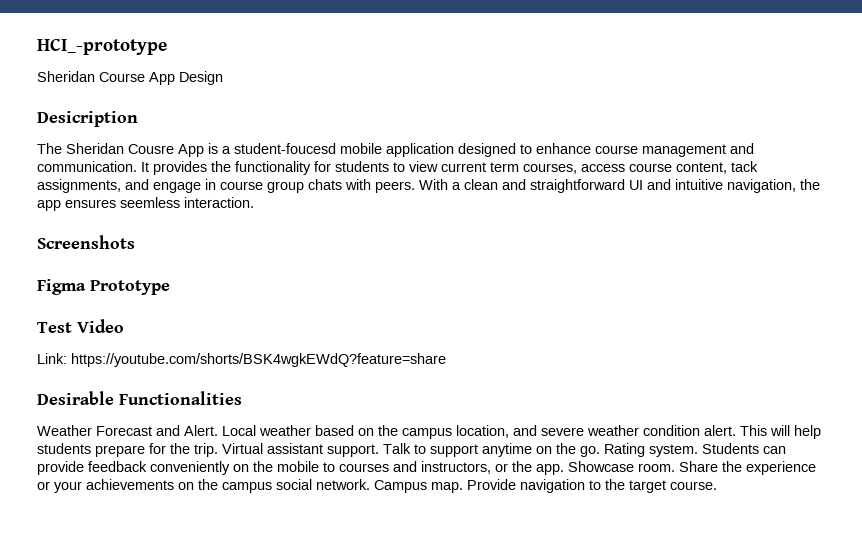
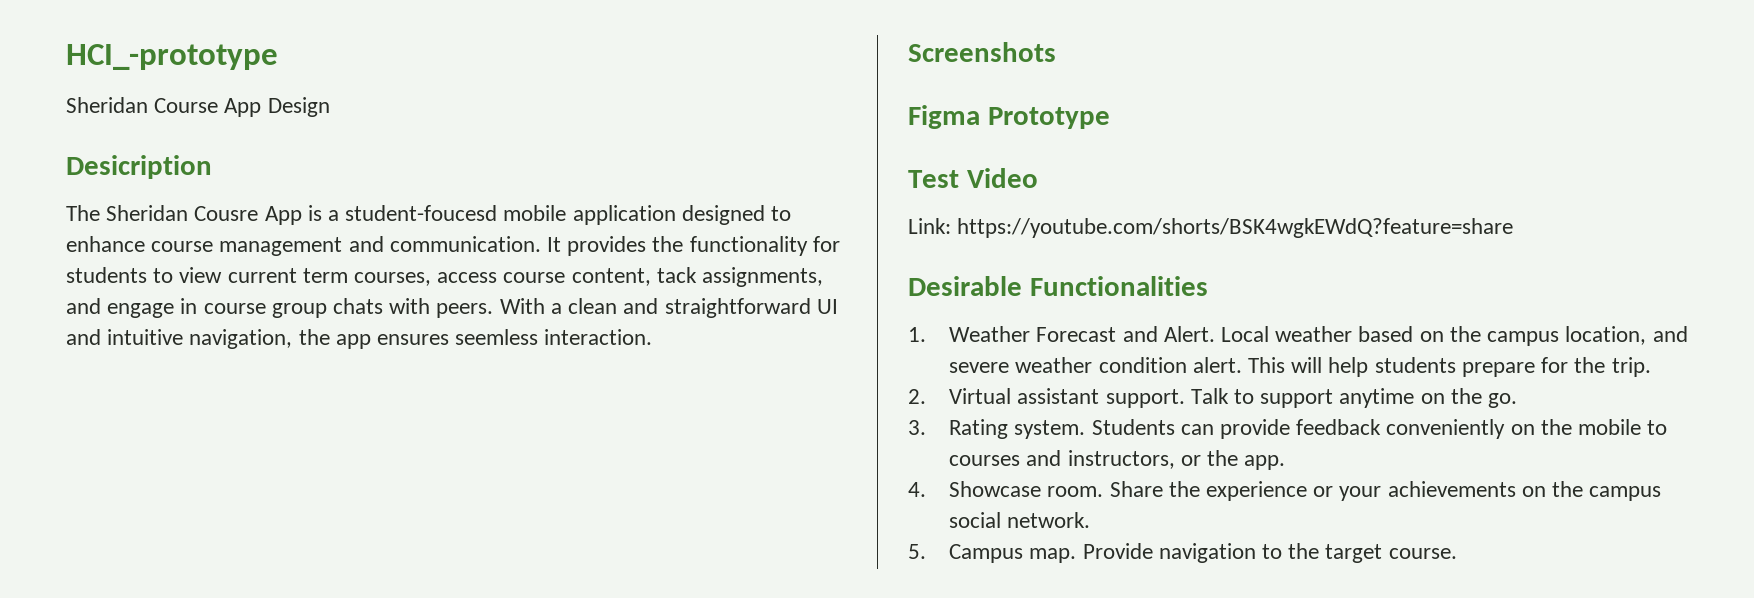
- Weather Forecast and Alert.
+ 1. Weather Forecast and Alert.
- This will help students prepare for the trip. Virtual assistant support.
+ This will help students prepare for the trip.
+ 2. Virtual assistant support.
- Talk to support anytime on the go. Rating system.
+ Talk to support anytime on the go.
+ 3. Rating system.
- Students can provide feedback conveniently on the mobile to courses and instructors, or the app. Showcase room.
+ Students can provide feedback conveniently on the mobile to courses and instructors, or the app.
+ 4. Showcase room.
- Share the experience or your achievements on the campus social network. Campus map.
+ Share the experience or your achievements on the campus social network.
+ 5. Campus map.

